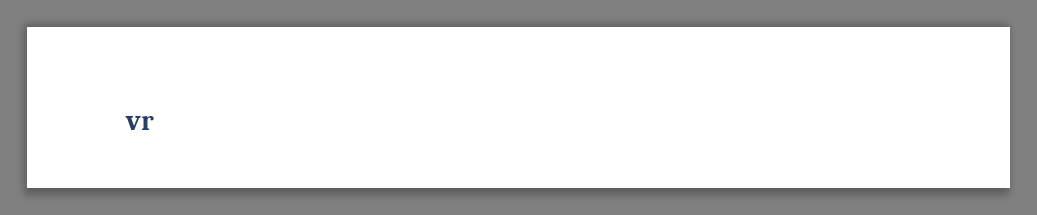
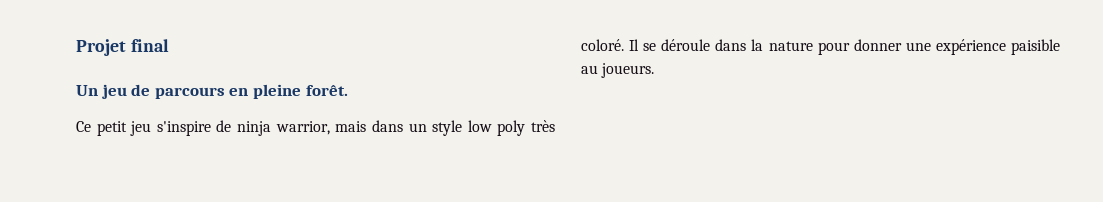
- vr
+ Projet final
+ Un jeu de parcours en pleine forêt.
+ Ce petit jeu s'inspire de ninja warrior, mais dans un style low poly très coloré. Il se déroule dans la nature pour donner une expérience paisible au joueurs.

